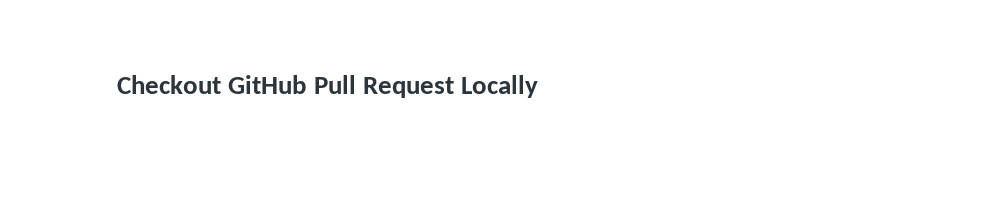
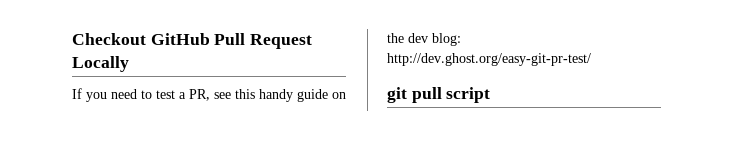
+ If you need to test a PR, see this handy guide on the dev blog: http://dev.ghost.org/easy-git-pr-test/
+ git pull script

